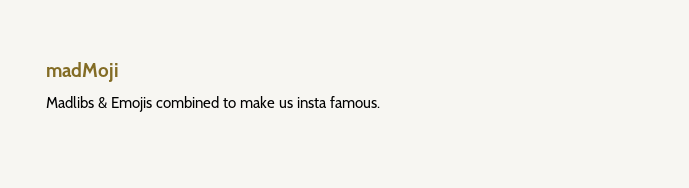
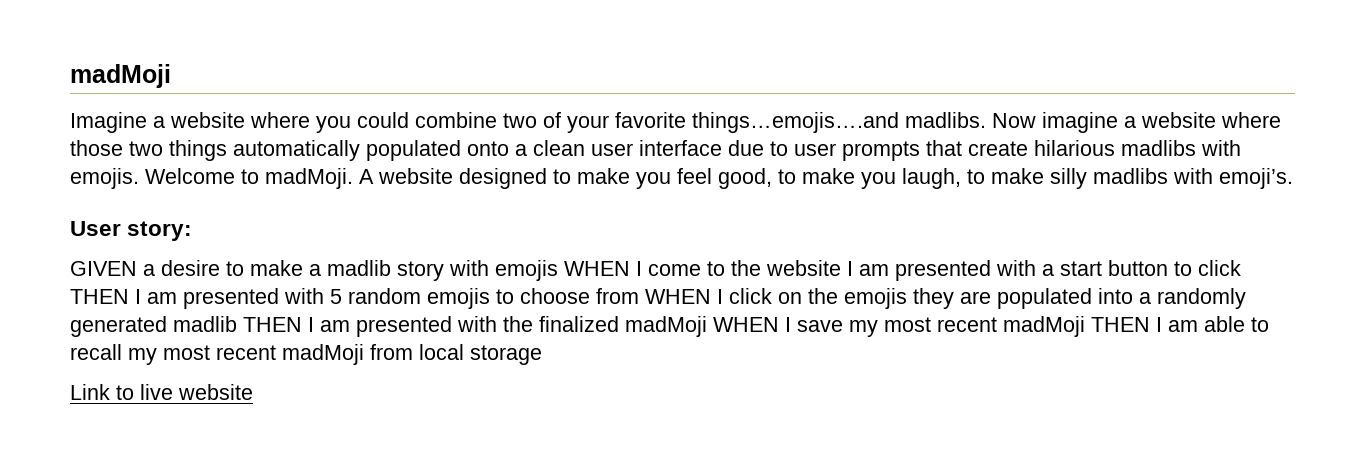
- Madlibs & Emojis combined to make us insta famous.
+ Imagine a website where you could combine two of your favorite things…emojis….and madlibs. Now imagine a website where those two things automatically populated onto a clean user interface due to user prompts that create hilarious madlibs with emojis. Welcome to madMoji. A website designed to make you feel good, to make you laugh, to make silly madlibs with emoji’s.
+ User story:
+ GIVEN a desire to make a madlib story with emojis WHEN I come to the website I am presented with a start button to click THEN I am presented with 5 random emojis to choose from WHEN I click on the emojis they are populated into a randomly generated madlib THEN I am presented with the finalized madMoji WHEN I save my most recent madMoji THEN I am able to recall my most recent madMoji from local storage
+ Link to live website

